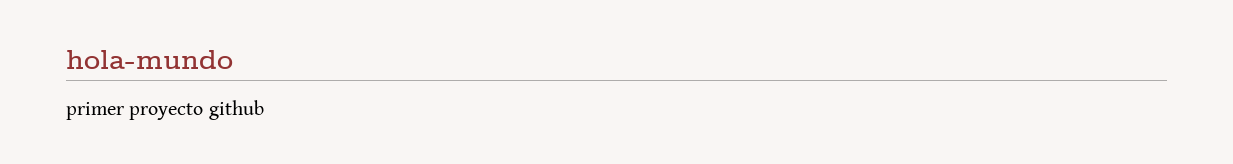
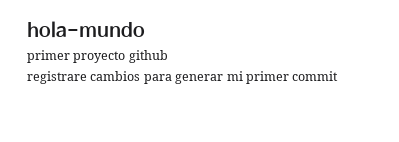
+ registrare cambios para generar mi primer commit

